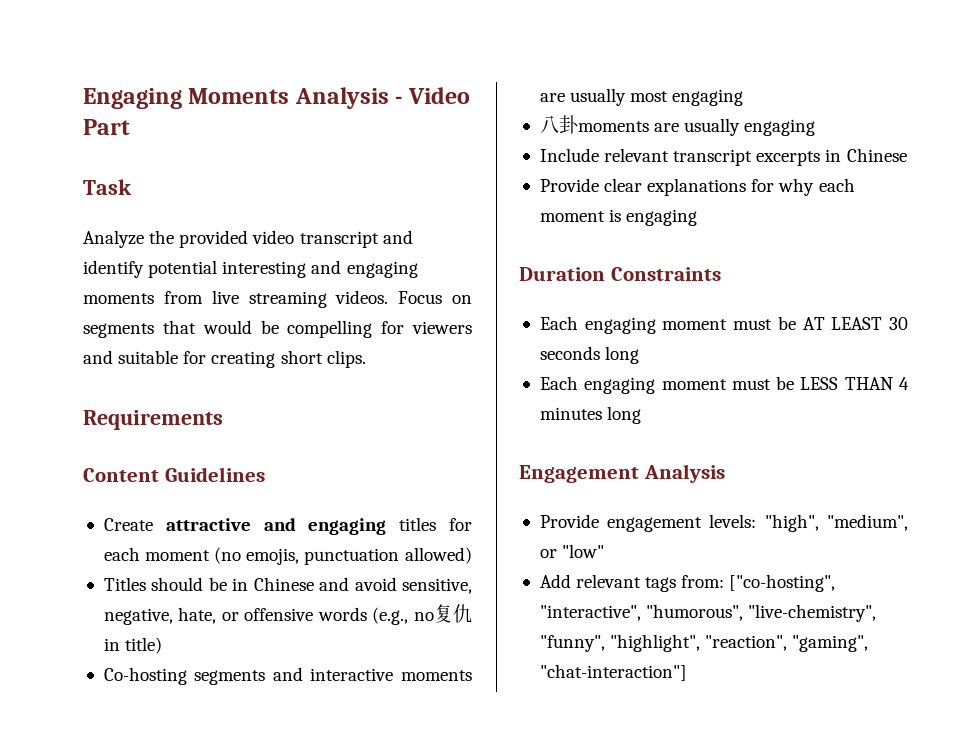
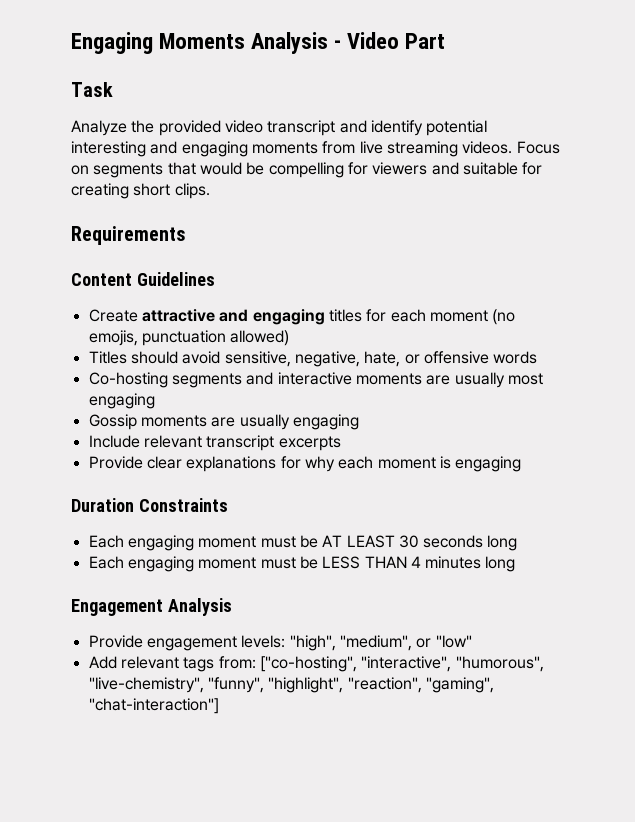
- Titles should be in Chinese and avoid sensitive, negative, hate, or offensive words (e.g., no复仇in title)
+ Titles should avoid sensitive, negative, hate, or offensive words
- 八卦moments are usually engaging
+ Gossip moments are usually engaging
- Include relevant transcript excerpts in Chinese
+ Include relevant transcript excerpts

